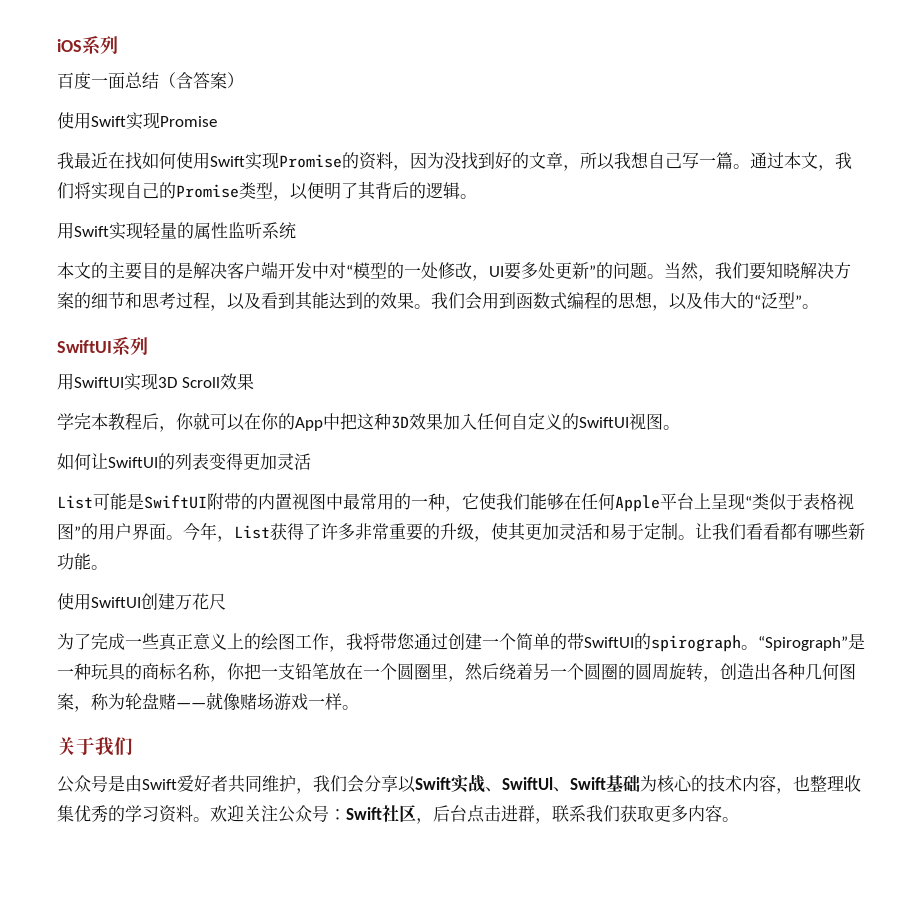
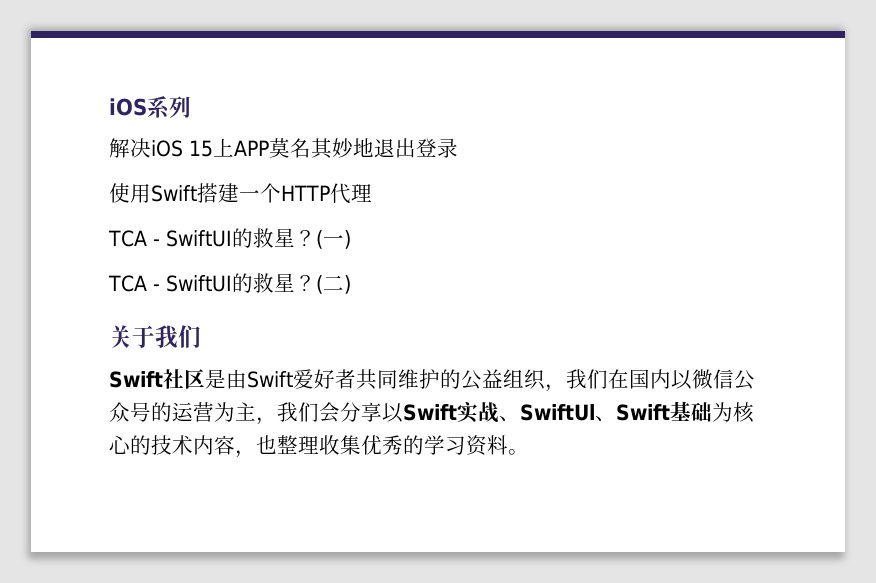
- 百度一面总结（含答案）
- 使用Swift实现Promise
- 我最近在找如何使用Swift实现Promise的资料，因为没找到好的文章，所以我想自己写一篇。通过本文，我们将实现自己的Promise类型，以便明了其背后的逻辑。
- 用Swift实现轻量的属性监听系统
- 本文的主要目的是解决客户端开发中对“模型的一处修改，UI要多处更新”的问题。当然，我们要知晓解决方案的细节和思考过程，以及看到其能达到的效果。我们会用到函数式编程的思想，以及伟大的“泛型”。
- SwiftUI系列
- 用SwiftUI实现3D Scroll效果
- 学完本教程后，你就可以在你的App中把这种3D效果加入任何自定义的SwiftUI视图。
- 如何让SwiftUI的列表变得更加灵活
- List可能是SwiftUI附带的内置视图中最常用的一种，它使我们能够在任何Apple平台上呈现“类似于表格视图”的用户界面。今年，List获得了许多非常重要的升级，使其更加灵活和易于定制。让我们看看都有哪些新功能。
- 使用SwiftUI创建万花尺
- 为了完成一些真正意义上的绘图工作，我将带您通过创建一个简单的带SwiftUI的spirograph。“Spirograph”是一种玩具的商标名称，你把一支铅笔放在一个圆圈里，然后绕着另一个圆圈的圆周旋转，创造出各种几何图案，称为轮盘赌——就像赌场游戏一样。
+ 解决iOS 15上APP莫名其妙地退出登录
+ 使用Swift搭建一个HTTP代理
+ TCA - SwiftUI的救星？(一)
+ TCA - SwiftUI的救星？(二)
- 公众号是由Swift爱好者共同维护，我们会分享以Swift实战、SwiftUl、Swift基础为核心的技术内容，也整理收集优秀的学习资料。欢迎关注公众号：Swift社区，后台点击进群，联系我们获取更多内容。
+ Swift社区是由Swift爱好者共同维护的公益组织，我们在国内以微信公众号的运营为主，我们会分享以Swift实战、SwiftUl、Swift基础为核心的技术内容，也整理收集优秀的学习资料。

